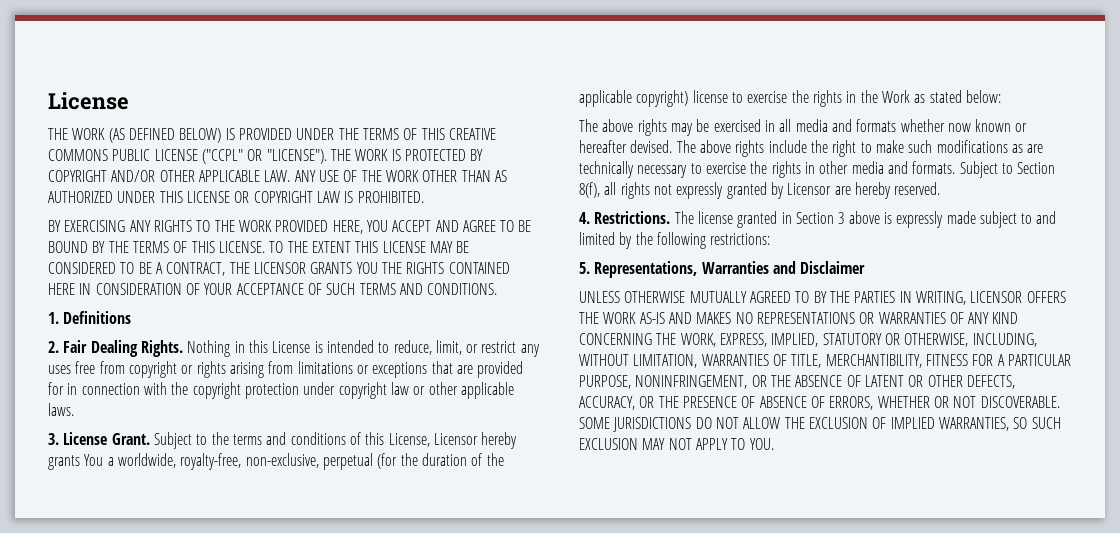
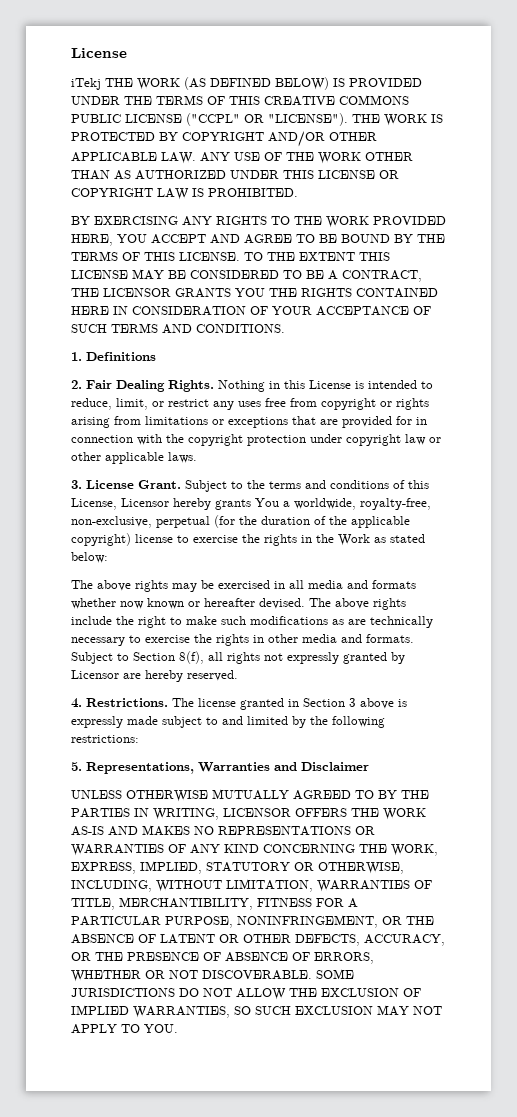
- THE WORK (AS DEFINED BELOW) IS PROVIDED UNDER THE TERMS OF THIS CREATIVE COMMONS PUBLIC LICENSE ("CCPL" OR "LICENSE").
+ iTekj THE WORK (AS DEFINED BELOW) IS PROVIDED UNDER THE TERMS OF THIS CREATIVE COMMONS PUBLIC LICENSE ("CCPL" OR "LICENSE").

